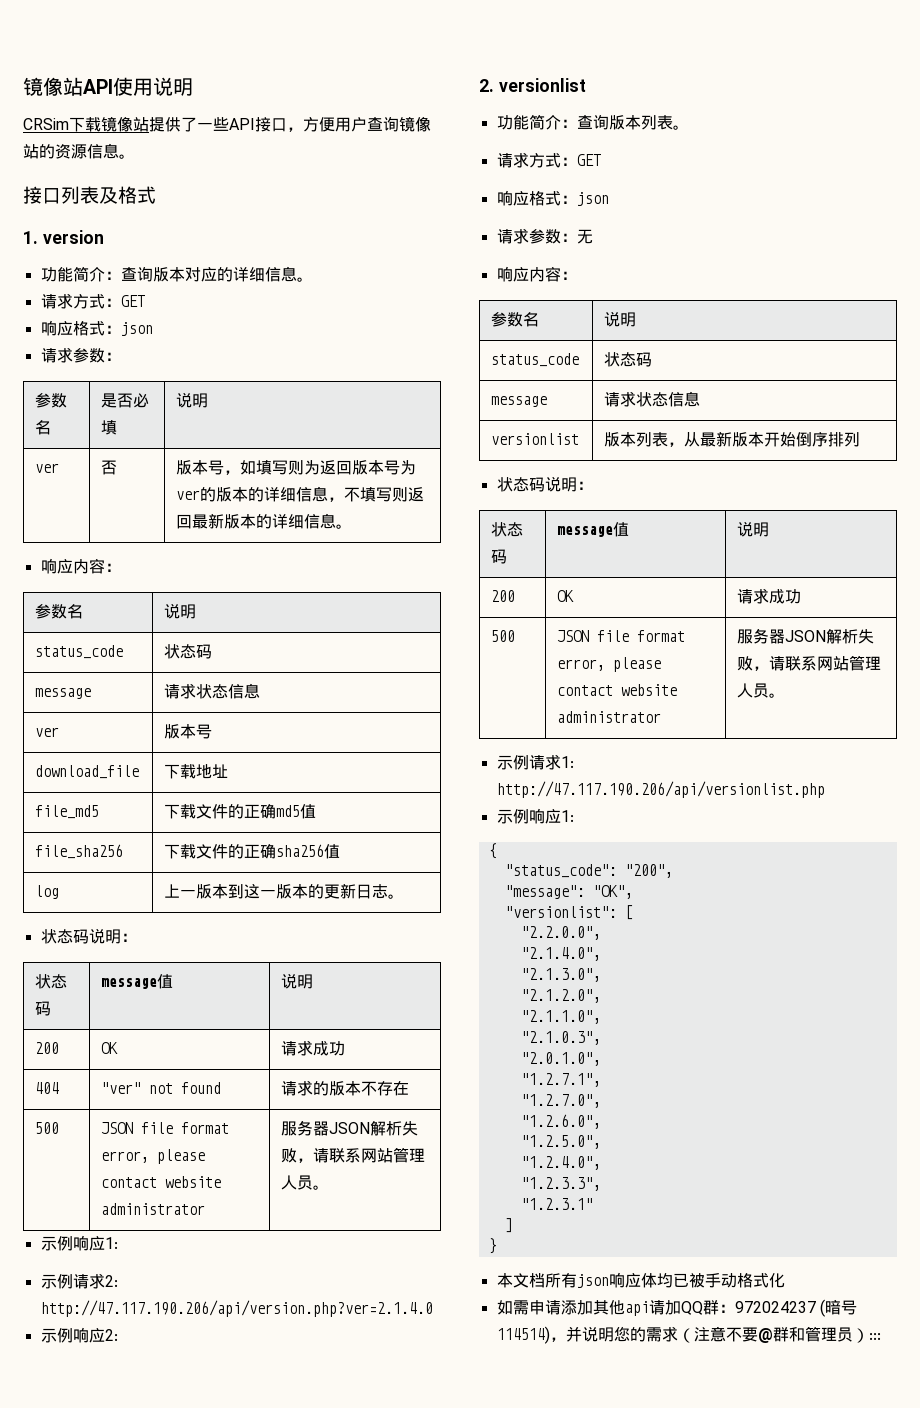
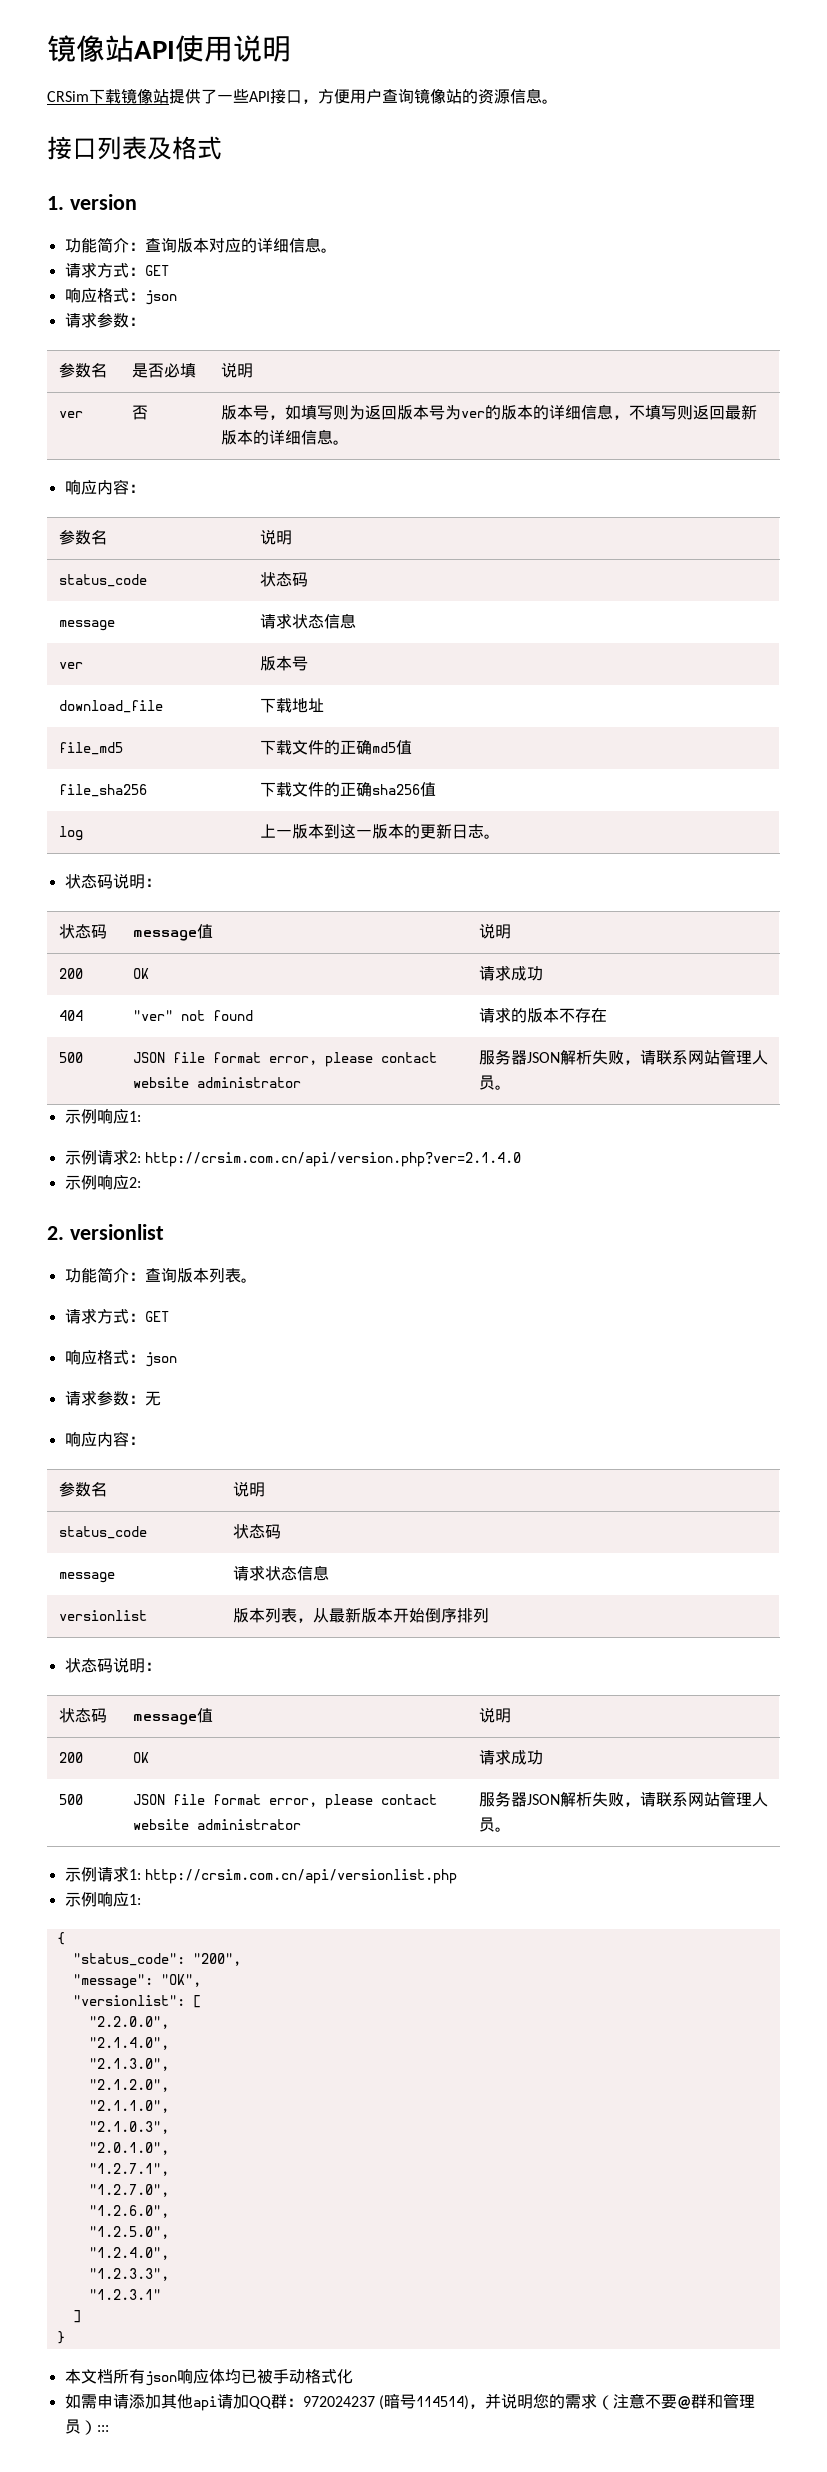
- 示例请求2: http://47.117.190.206/api/version.php?ver=2.1.4.0
+ 示例请求2: http://crsim.com.cn/api/version.php?ver=2.1.4.0
- 示例请求1: http://47.117.190.206/api/versionlist.php
+ 示例请求1: http://crsim.com.cn/api/versionlist.php

